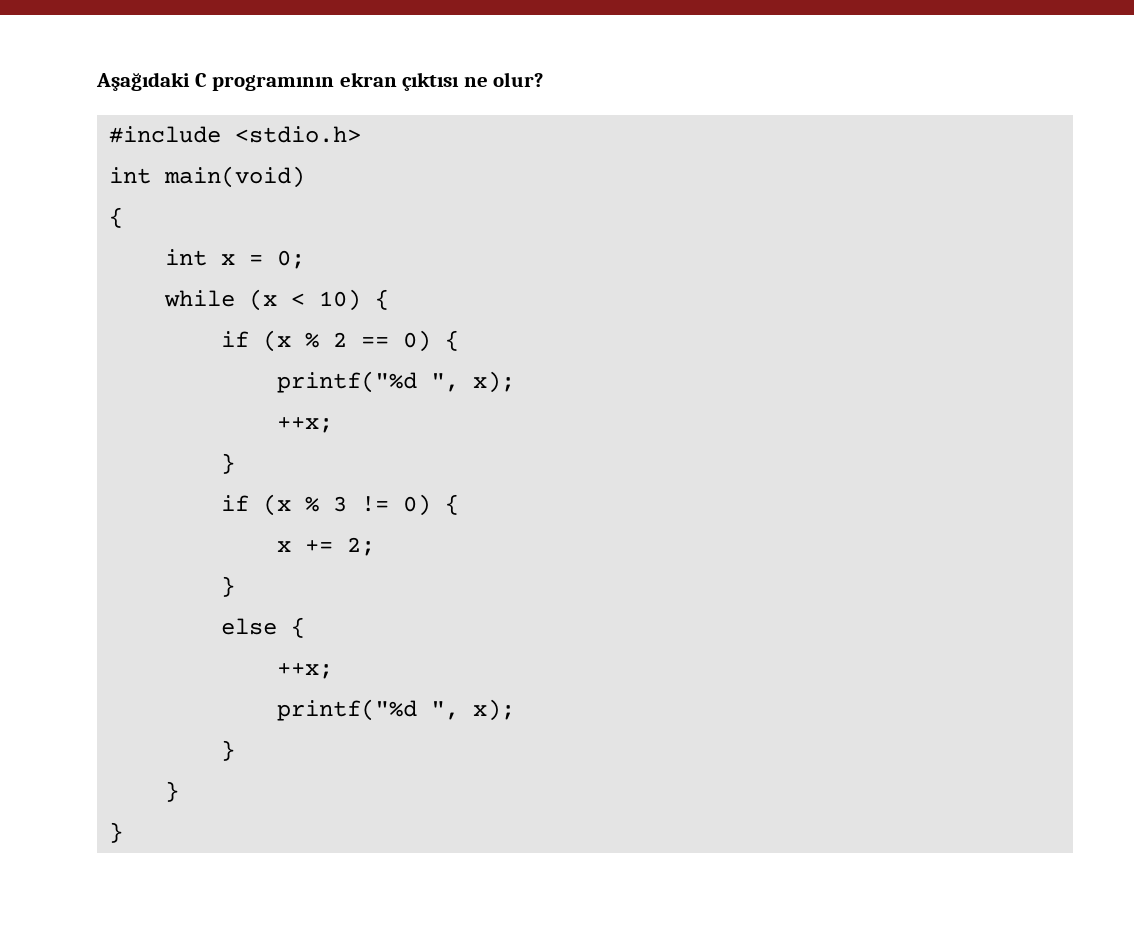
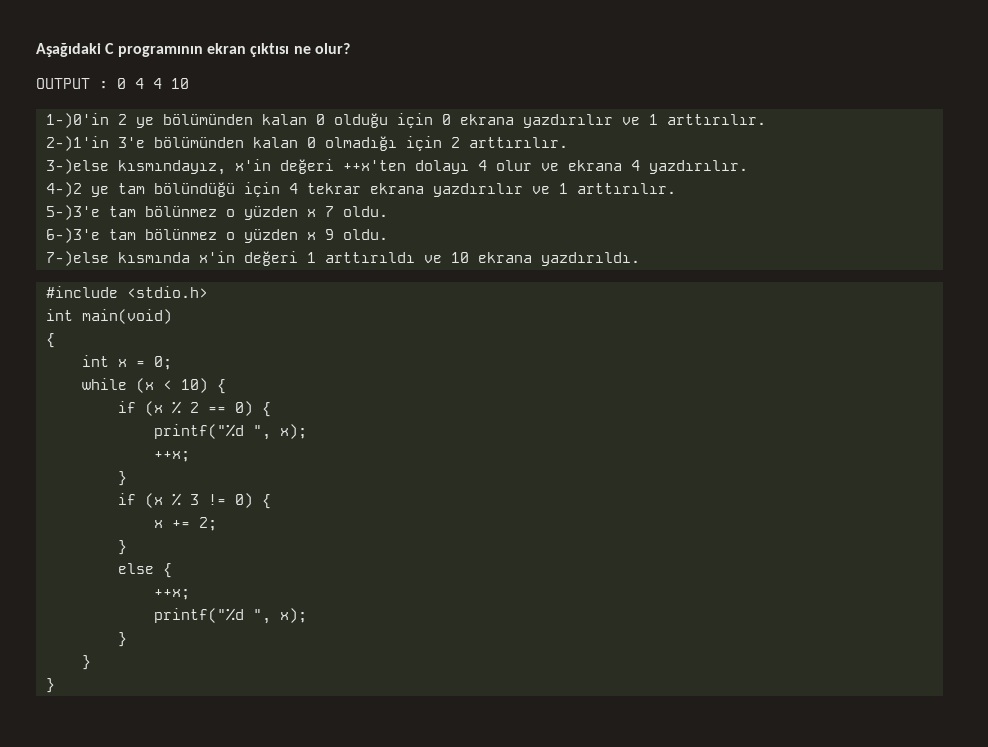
+ OUTPUT : 0 4 4 10
+ 1-)0'in 2 ye bölümünden kalan 0 olduğu için 0 ekrana yazdırılır ve 1 arttırılır.
+ 2-)1'in 3'e bölümünden kalan 0 olmadığı için 2 arttırılır.
+ 3-)else kısmındayız, x'in değeri ++x'ten dolayı 4 olur ve ekrana 4 yazdırılır.
+ 4-)2 ye tam bölündüğü için 4 tekrar ekrana yazdırılır ve 1 arttırılır.
+ 5-)3'e tam bölünmez o yüzden x 7 oldu.
+ 6-)3'e tam bölünmez o yüzden x 9 oldu.
+ 7-)else kısmında x'in değeri 1 arttırıldı ve 10 ekrana yazdırıldı.

